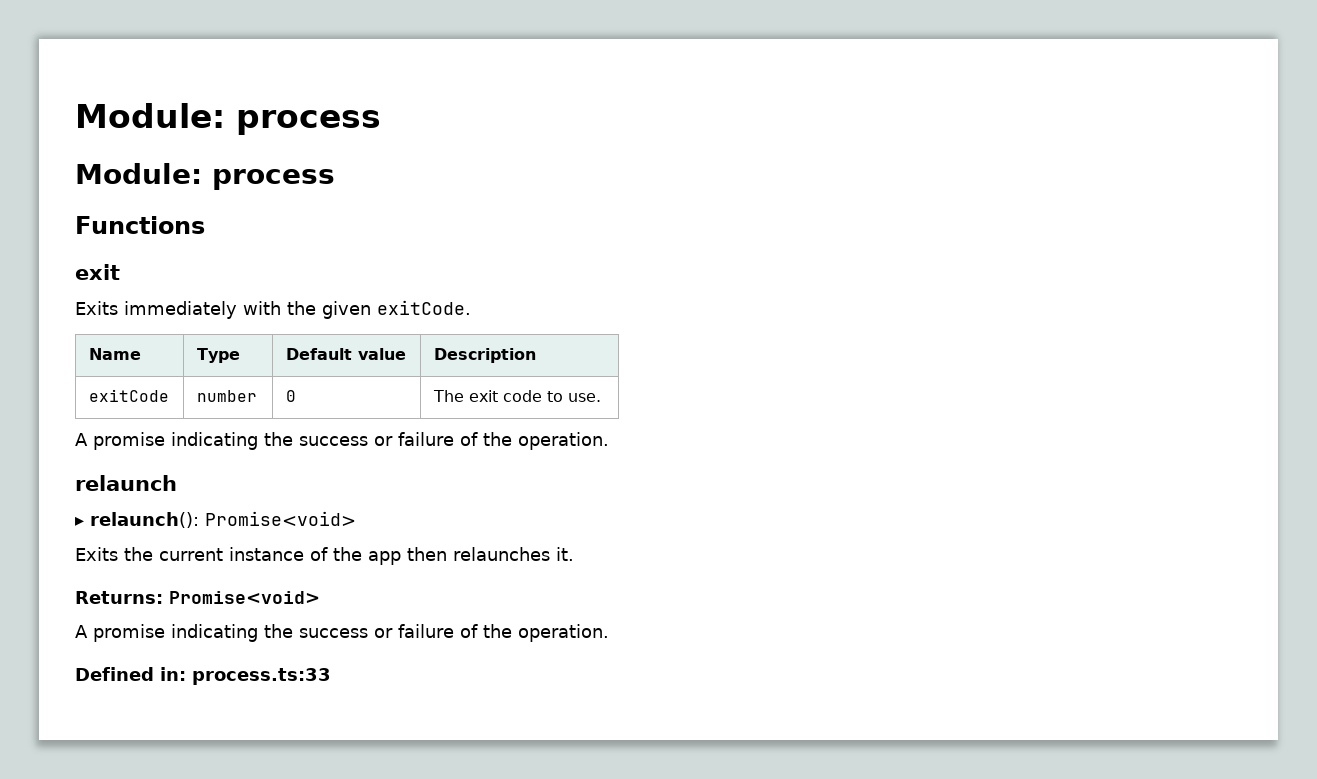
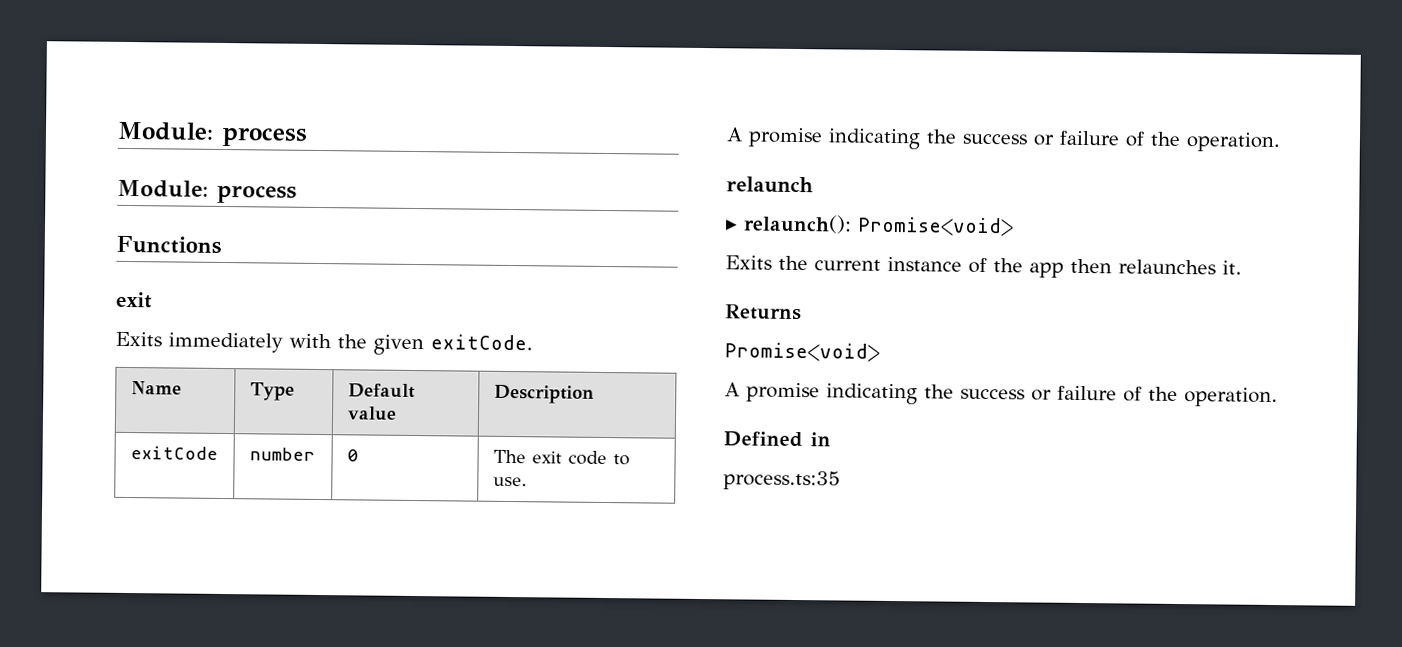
- Returns: Promise<void>
+ Returns
+ Promise<void>
- Defined in: process.ts:33
+ Defined in
+ process.ts:35

